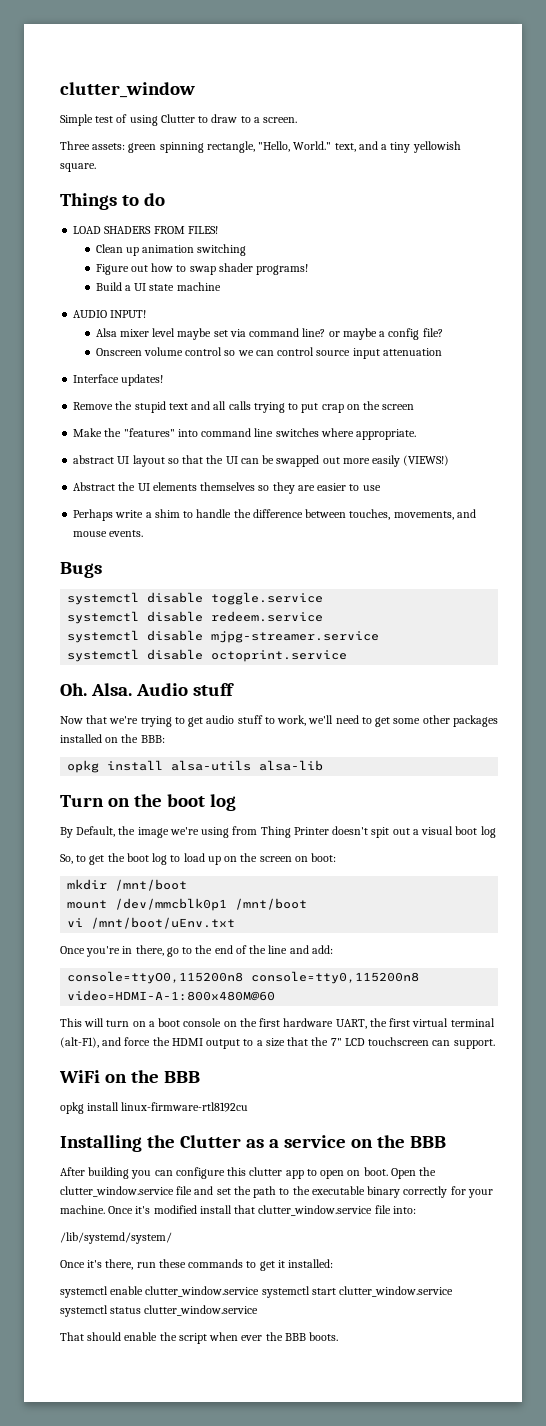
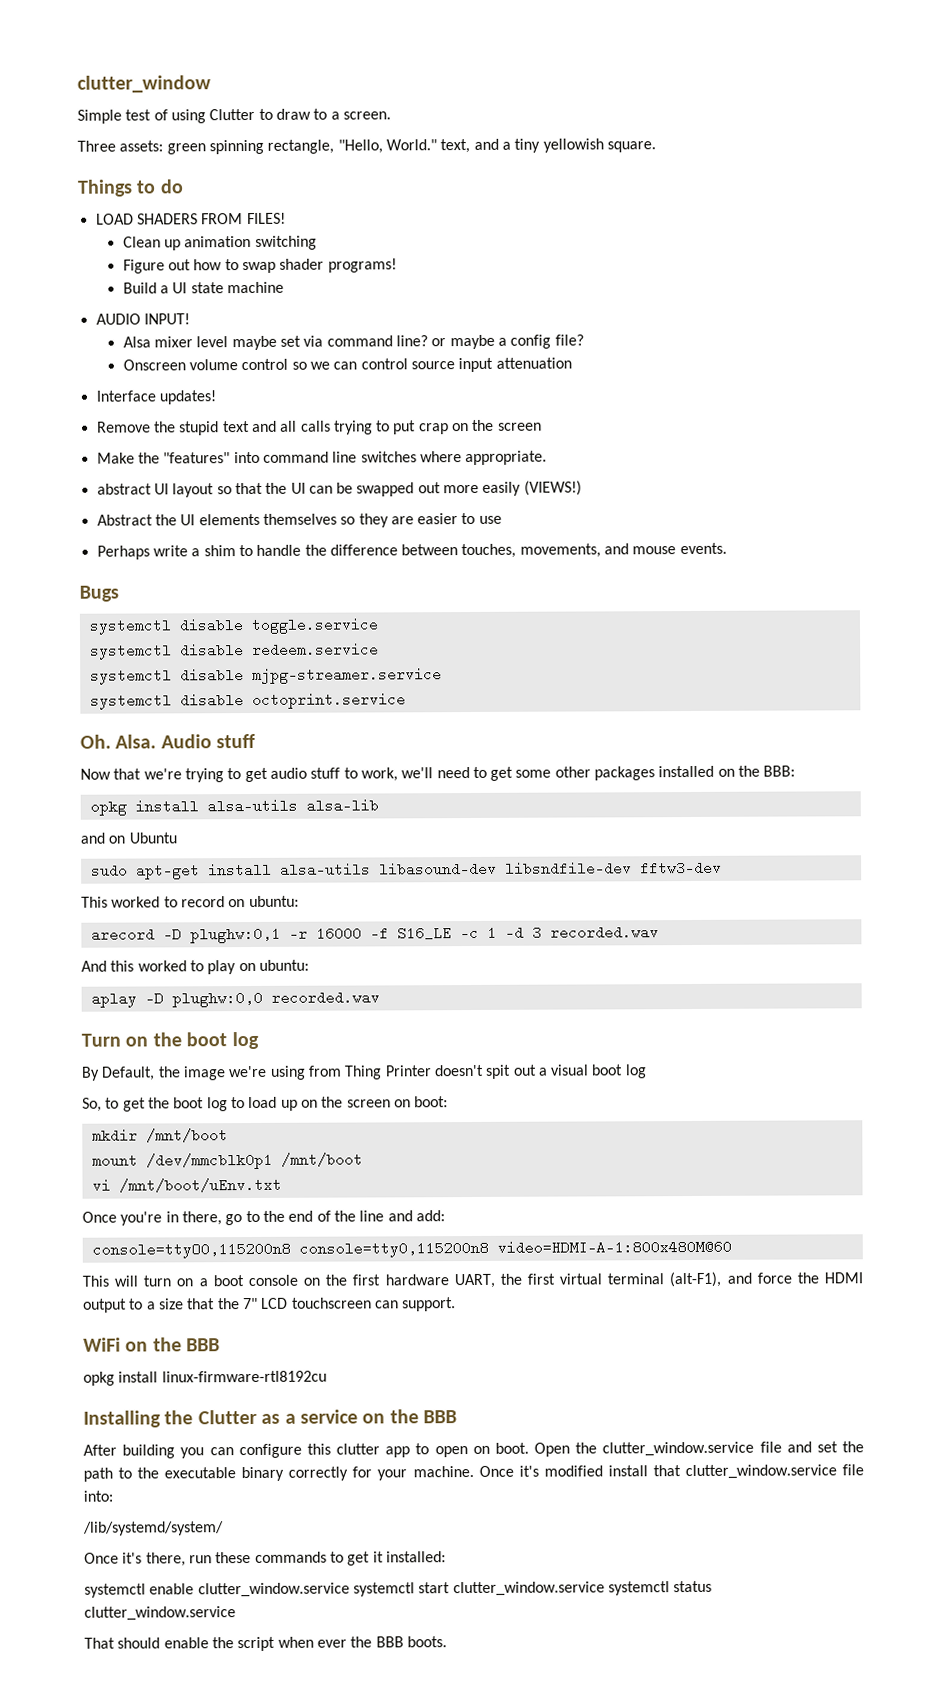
+ and on Ubuntu
+ sudo apt-get install alsa-utils libasound-dev libsndfile-dev fftw3-dev
+ This worked to record on ubuntu:
+ arecord -D plughw:0,1 -r 16000 -f S16_LE -c 1 -d 3 recorded.wav
+ And this worked to play on ubuntu:
+ aplay -D plughw:0,0 recorded.wav

